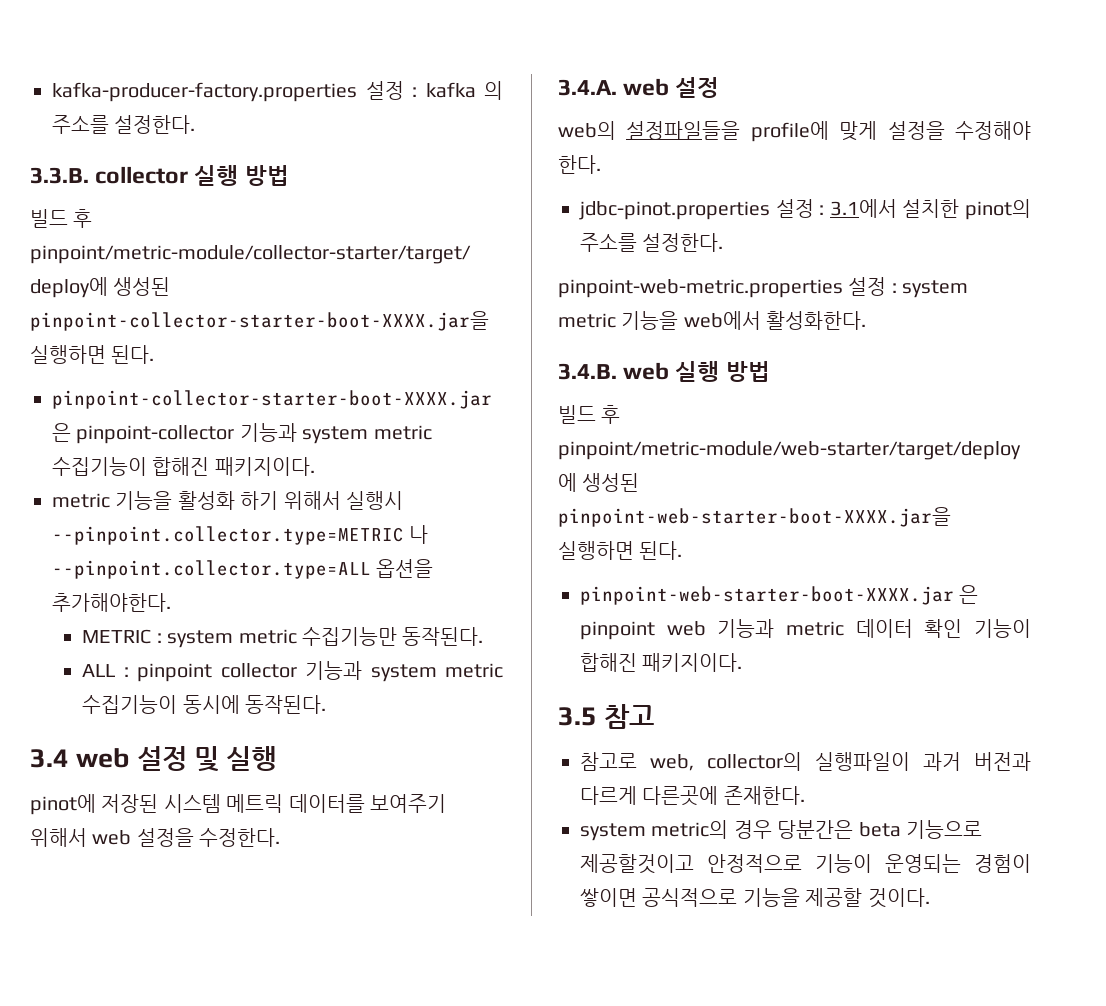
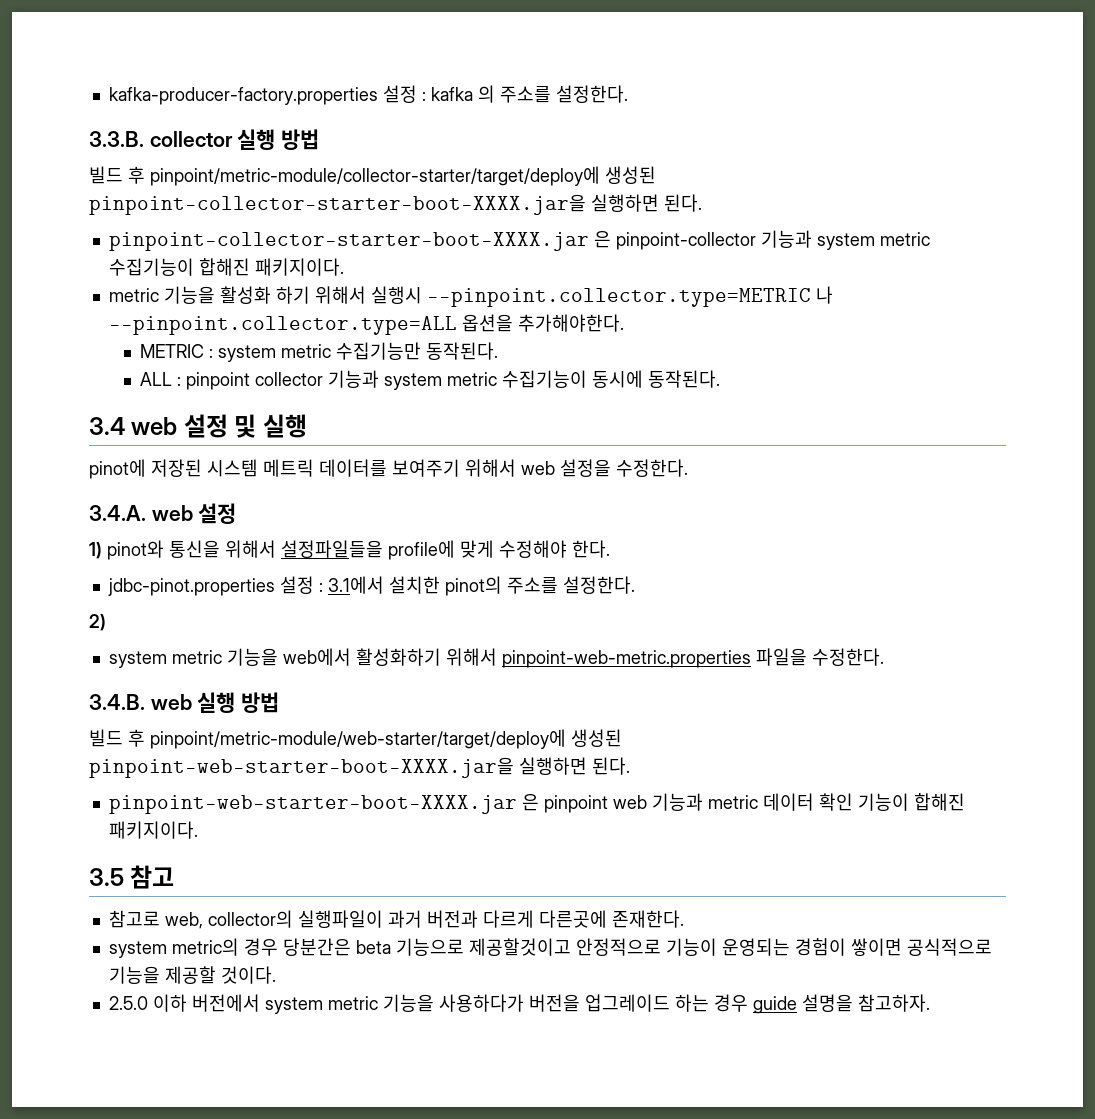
- web의 설정파일들을 profile에 맞게 설정을 수정해야 한다.
+ 1) pinot와 통신을 위해서 설정파일들을 profile에 맞게 수정해야 한다.
- pinpoint-web-metric.properties 설정 : system metric 기능을 web에서 활성화한다.
+ 2)
+ system metric 기능을 web에서 활성화하기 위해서 pinpoint-web-metric.properties 파일을 수정한다.
+ 2.5.0 이하 버전에서 system metric 기능을 사용하다가 버전을 업그레이드 하는 경우 guide 설명을 참고하자.

